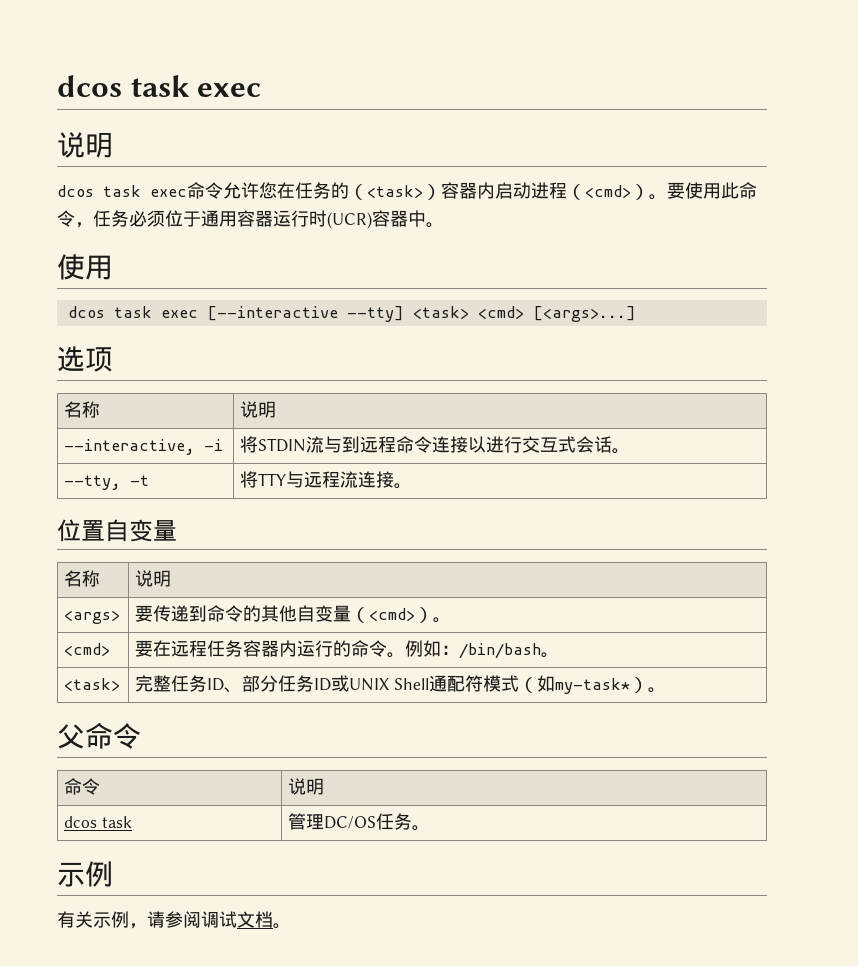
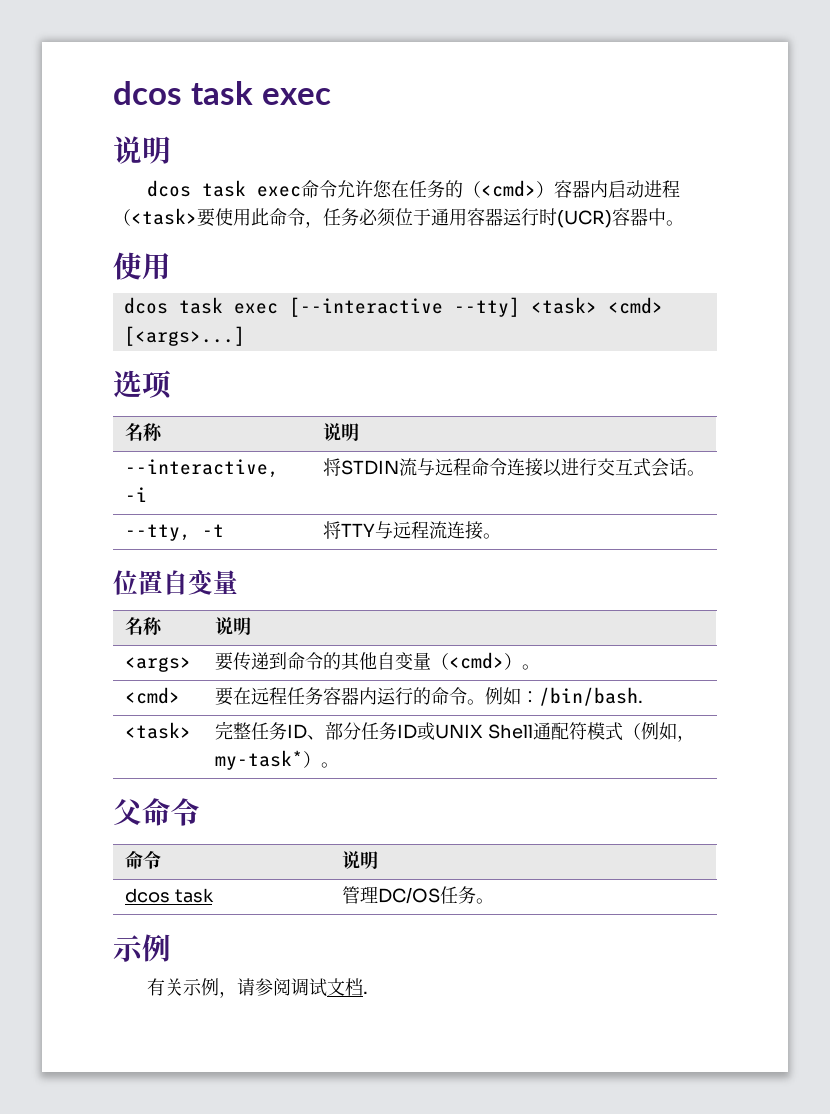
- dcos task exec命令允许您在任务的（<task>）容器内启动进程（<cmd>）。要使用此命令，任务必须位于通用容器运行时(UCR)容器中。
+ dcos task exec命令允许您在任务的（<cmd>）容器内启动进程（<task>要使用此命令，任务必须位于通用容器运行时(UCR)容器中。
- --interactive, -i | 将STDIN流与到远程命令连接以进行交互式会话。
+ --interactive, -i | 将STDIN流与远程命令连接以进行交互式会话。
- <cmd> | 要在远程任务容器内运行的命令。例如：/bin/bash。
+ <cmd> | 要在远程任务容器内运行的命令。例如：/bin/bash.
- <task> | 完整任务ID、部分任务ID或UNIX Shell通配符模式（如my-task*）。
+ <task> | 完整任务ID、部分任务ID或UNIX Shell通配符模式（例如，my-task*）。
- 有关示例，请参阅调试文档。
+ 有关示例，请参阅调试文档.

